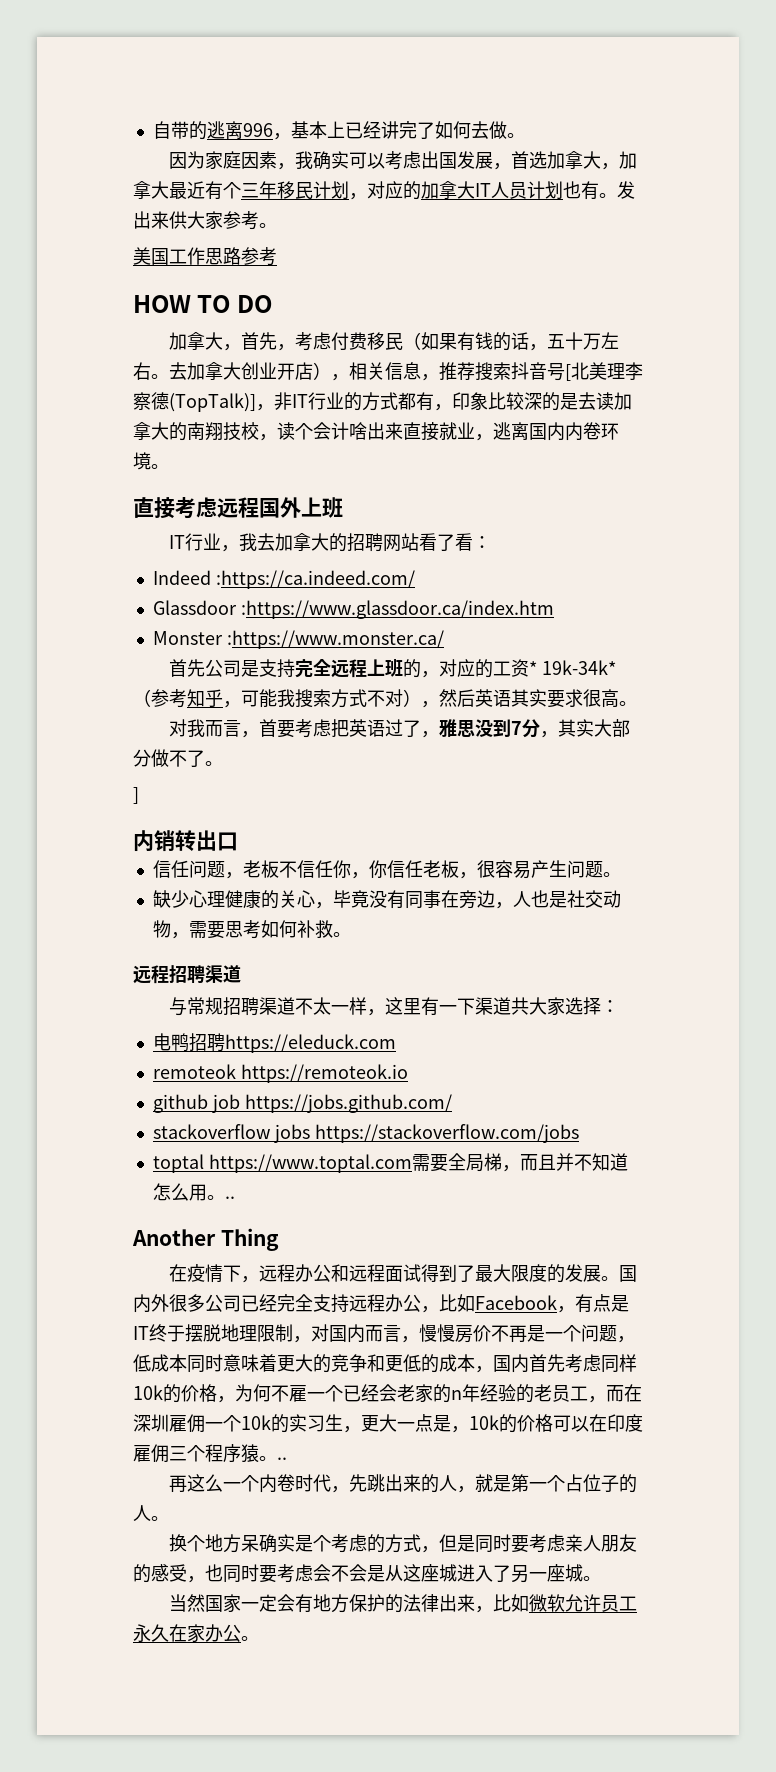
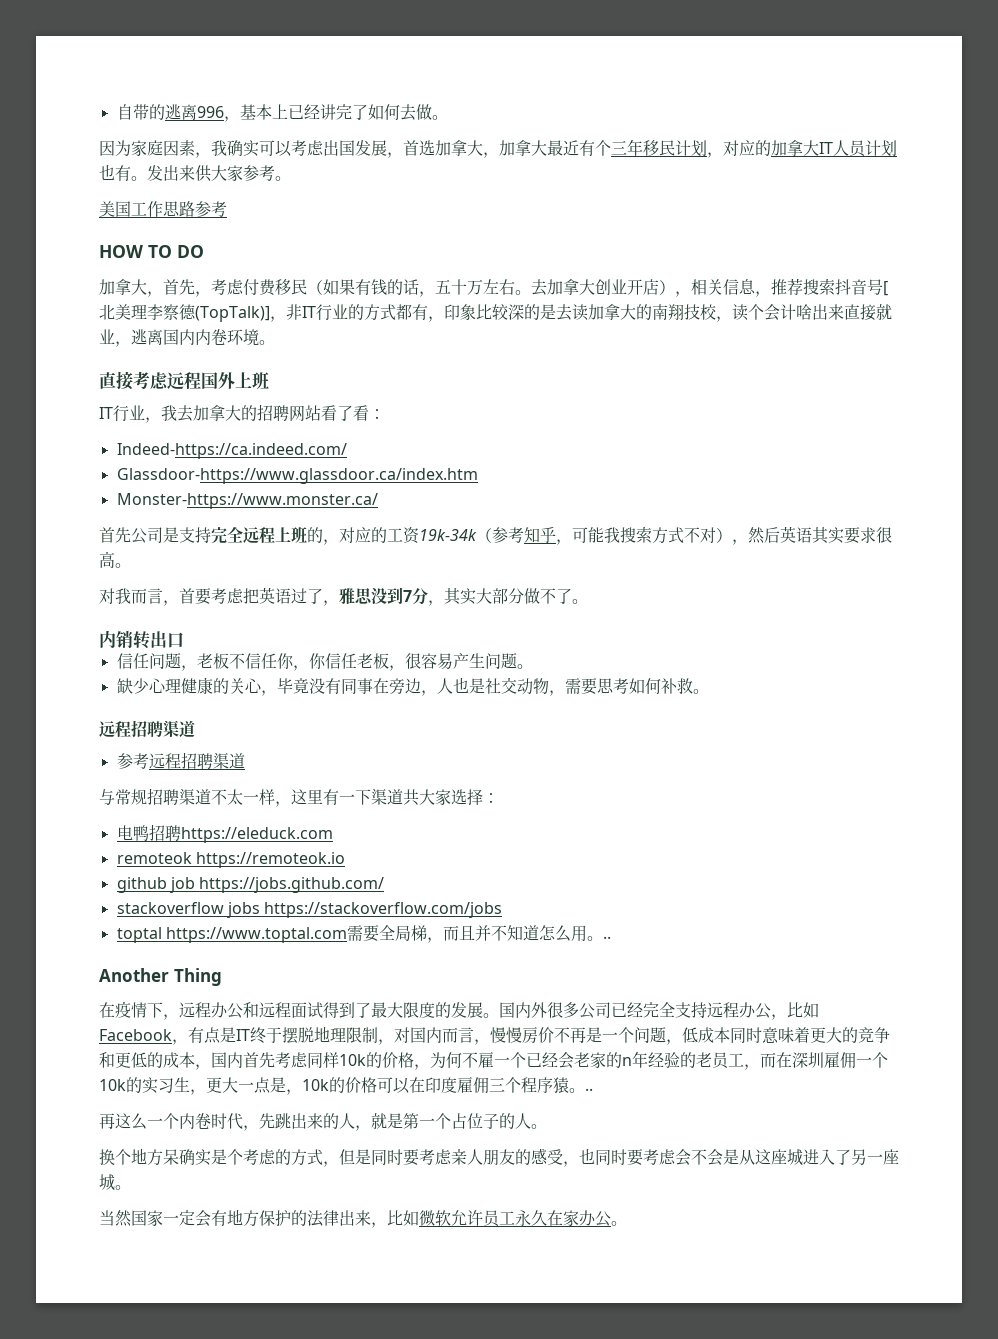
- Indeed :https://ca.indeed.com/
- Glassdoor :https://www.glassdoor.ca/index.htm
- Monster :https://www.monster.ca/
+ Indeed-https://ca.indeed.com/
+ Glassdoor-https://www.glassdoor.ca/index.htm
+ Monster-https://www.monster.ca/
- 首先公司是支持完全远程上班的，对应的工资* 19k-34k*（参考知乎，可能我搜索方式不对），然后英语其实要求很高。
+ 首先公司是支持完全远程上班的，对应的工资19k-34k（参考知乎，可能我搜索方式不对），然后英语其实要求很高。
- ]
+ 参考远程招聘渠道

